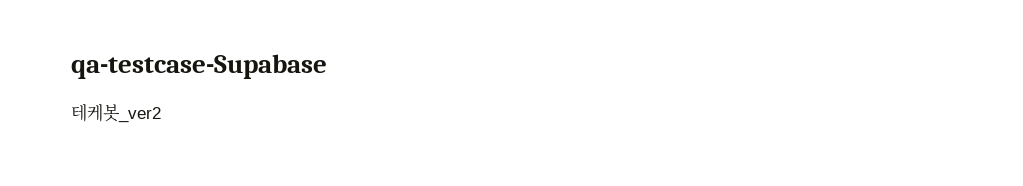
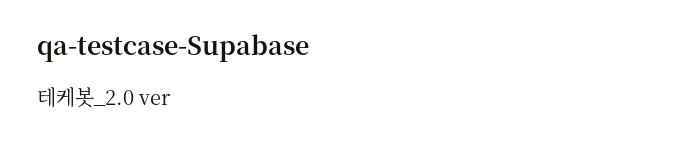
- 테케봇_ver2
+ 테케봇_2.0 ver

